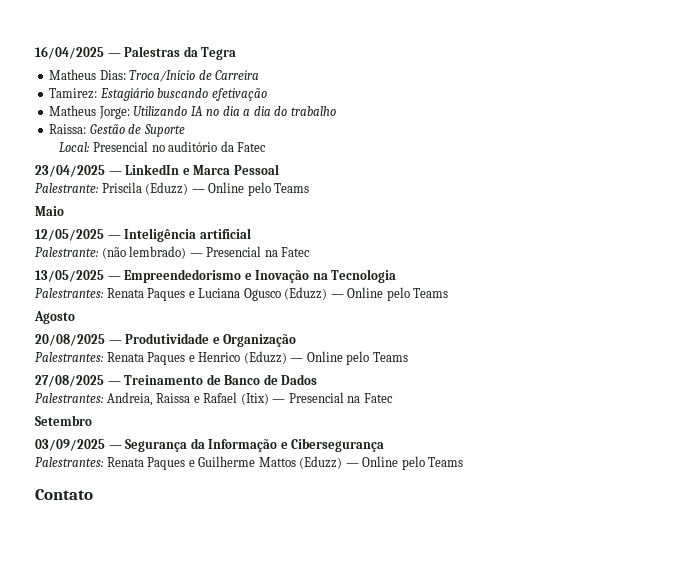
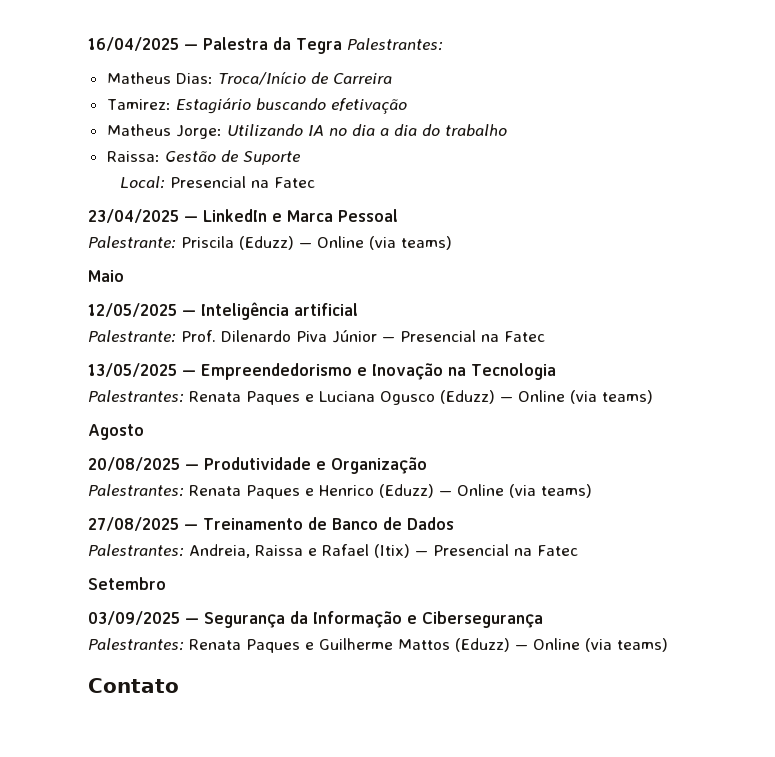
- 16/04/2025 — Palestras da Tegra
+ 16/04/2025 — Palestra da Tegra Palestrantes:
- Local: Presencial no auditório da Fatec
+ Local: Presencial na Fatec
- Palestrante: Priscila (Eduzz) — Online pelo Teams
+ Palestrante: Priscila (Eduzz) — Online (via teams)
- Palestrante: (não lembrado) — Presencial na Fatec
+ Palestrante: Prof. Dilenardo Piva Júnior — Presencial na Fatec
- Palestrantes: Renata Paques e Luciana Ogusco (Eduzz) — Online pelo Teams
+ Palestrantes: Renata Paques e Luciana Ogusco (Eduzz) — Online (via teams)
- Palestrantes: Renata Paques e Henrico (Eduzz) — Online pelo Teams
+ Palestrantes: Renata Paques e Henrico (Eduzz) — Online (via teams)
- Palestrantes: Renata Paques e Guilherme Mattos (Eduzz) — Online pelo Teams
+ Palestrantes: Renata Paques e Guilherme Mattos (Eduzz) — Online (via teams)

